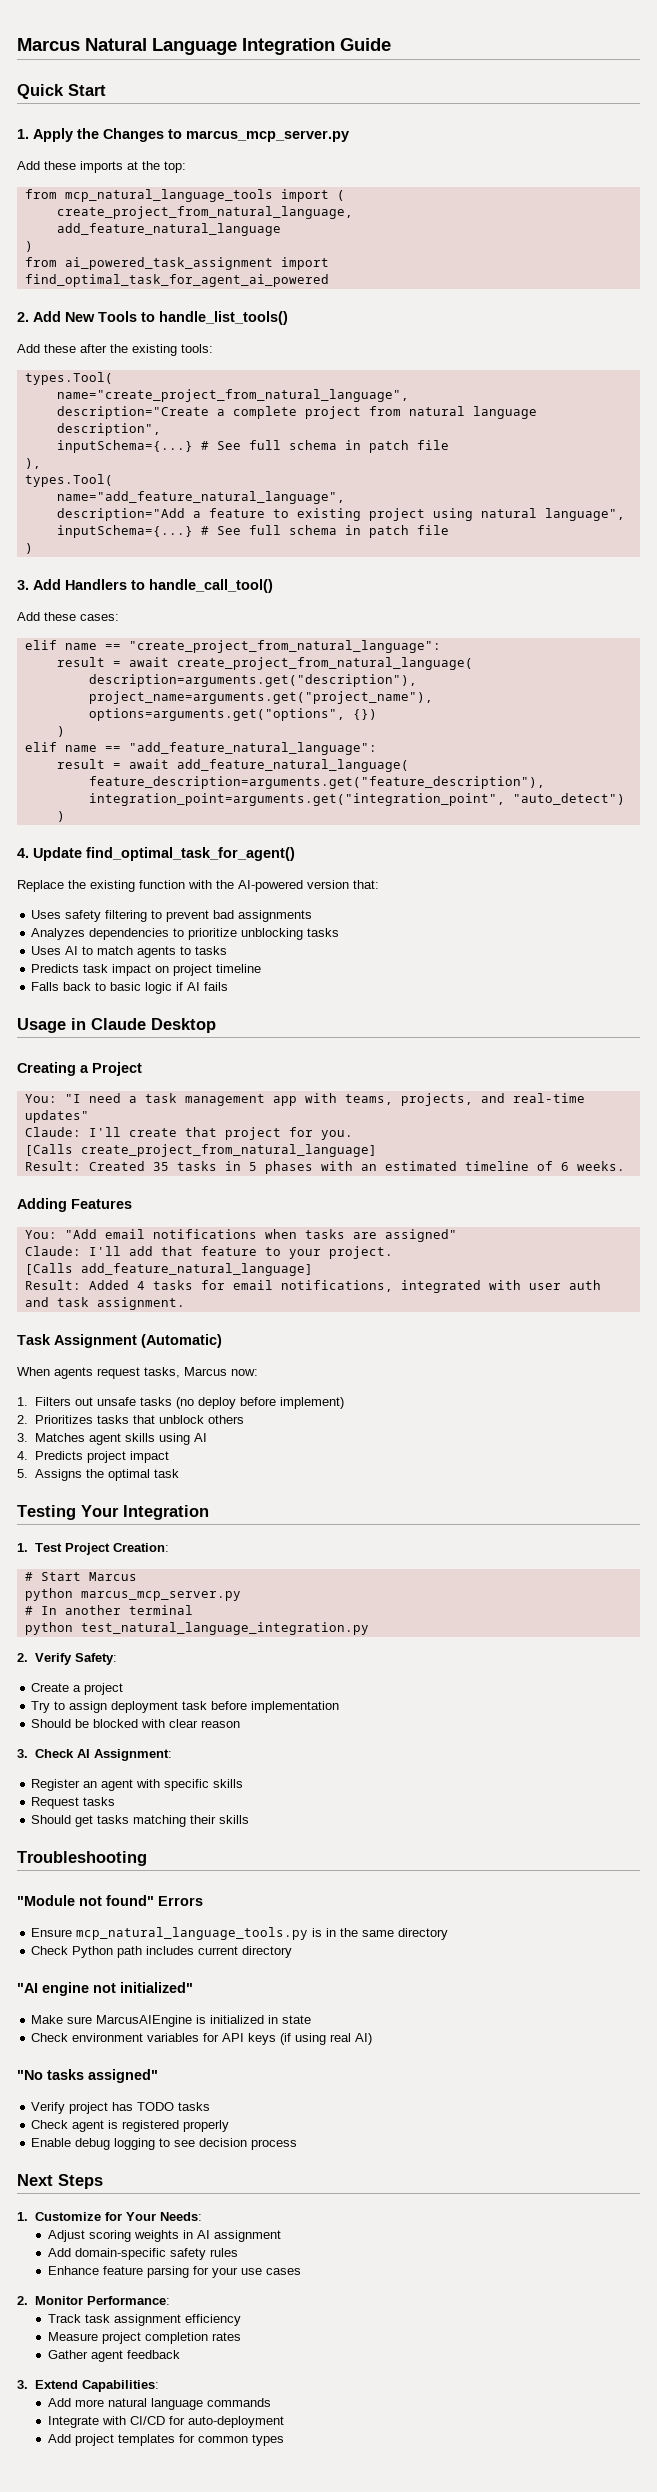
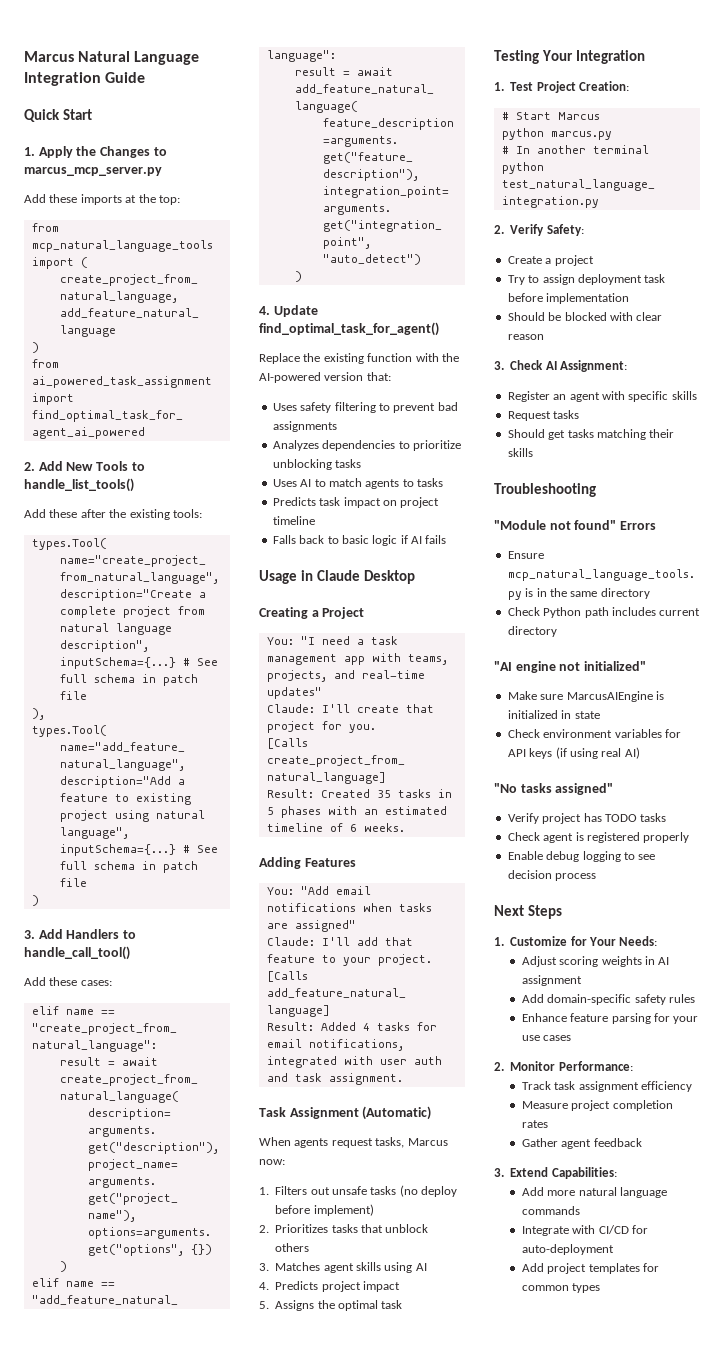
- python marcus_mcp_server.py
+ python marcus.py

